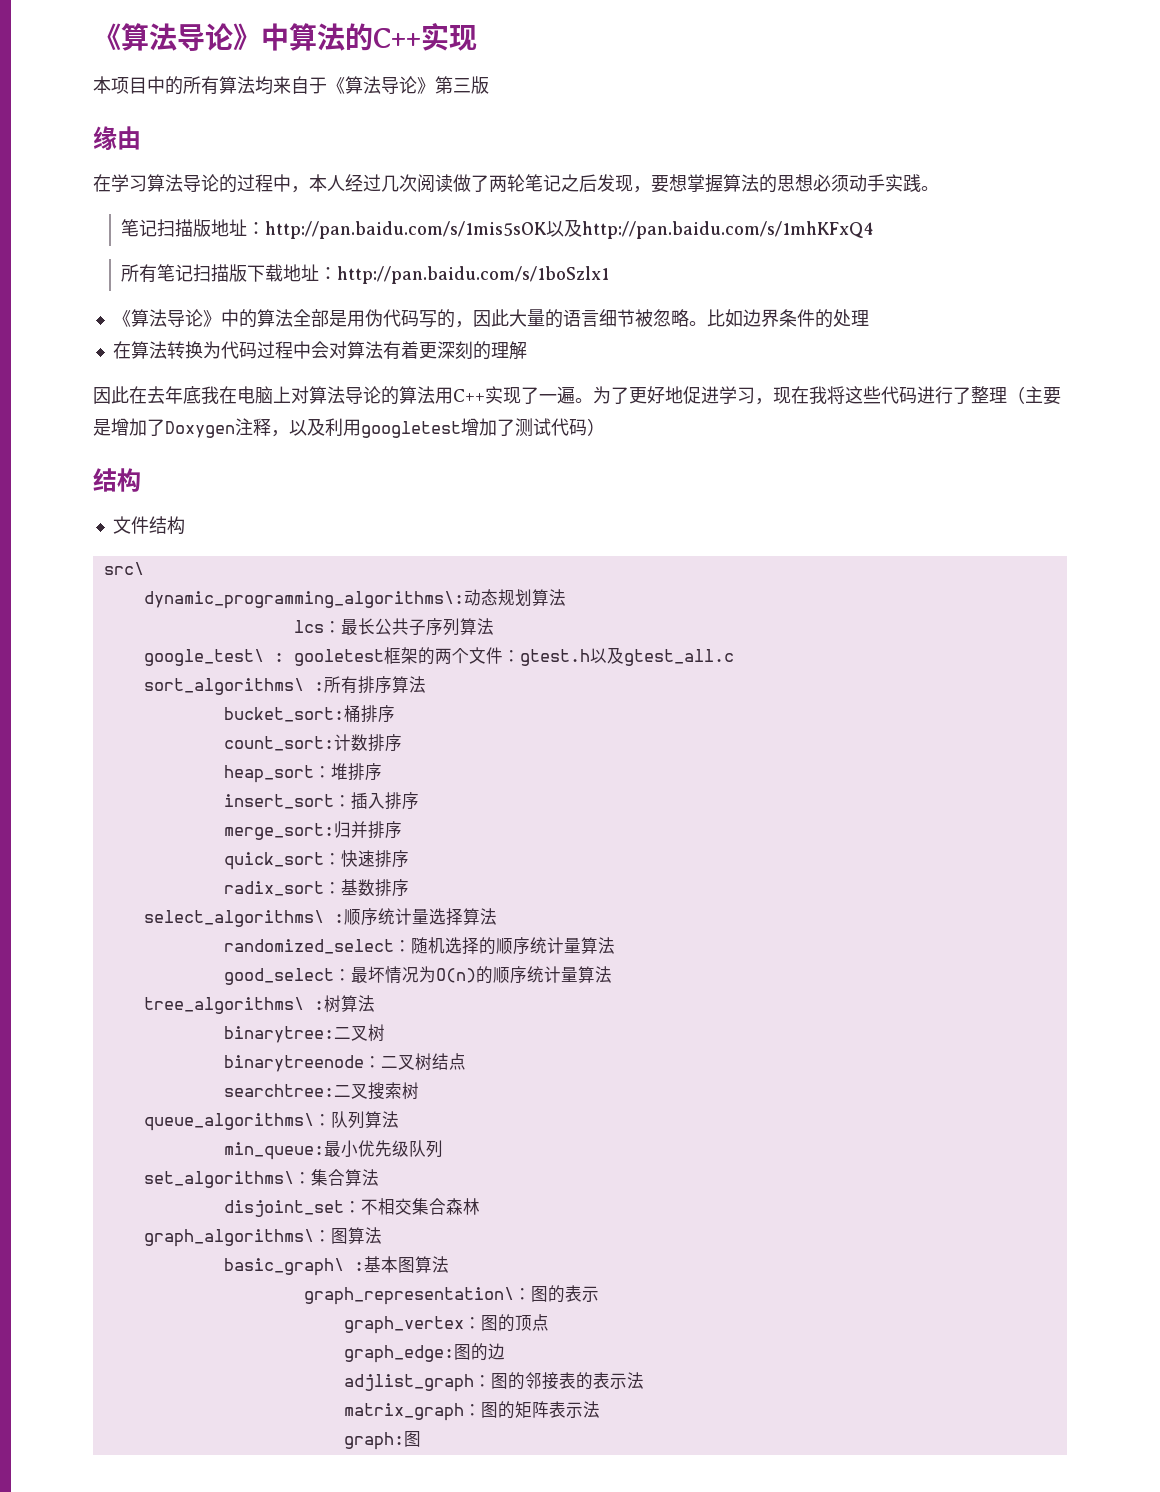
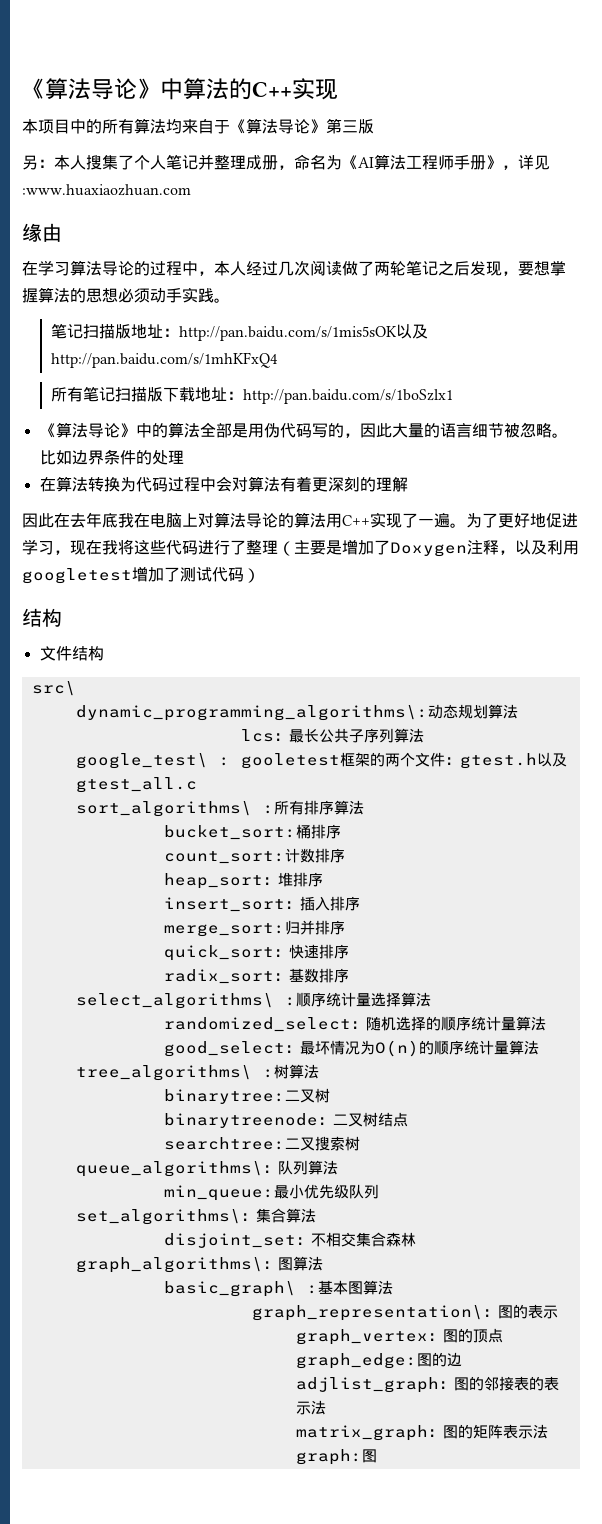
+ 另：本人搜集了个人笔记并整理成册，命名为《AI算法工程师手册》，详见:www.huaxiaozhuan.com

